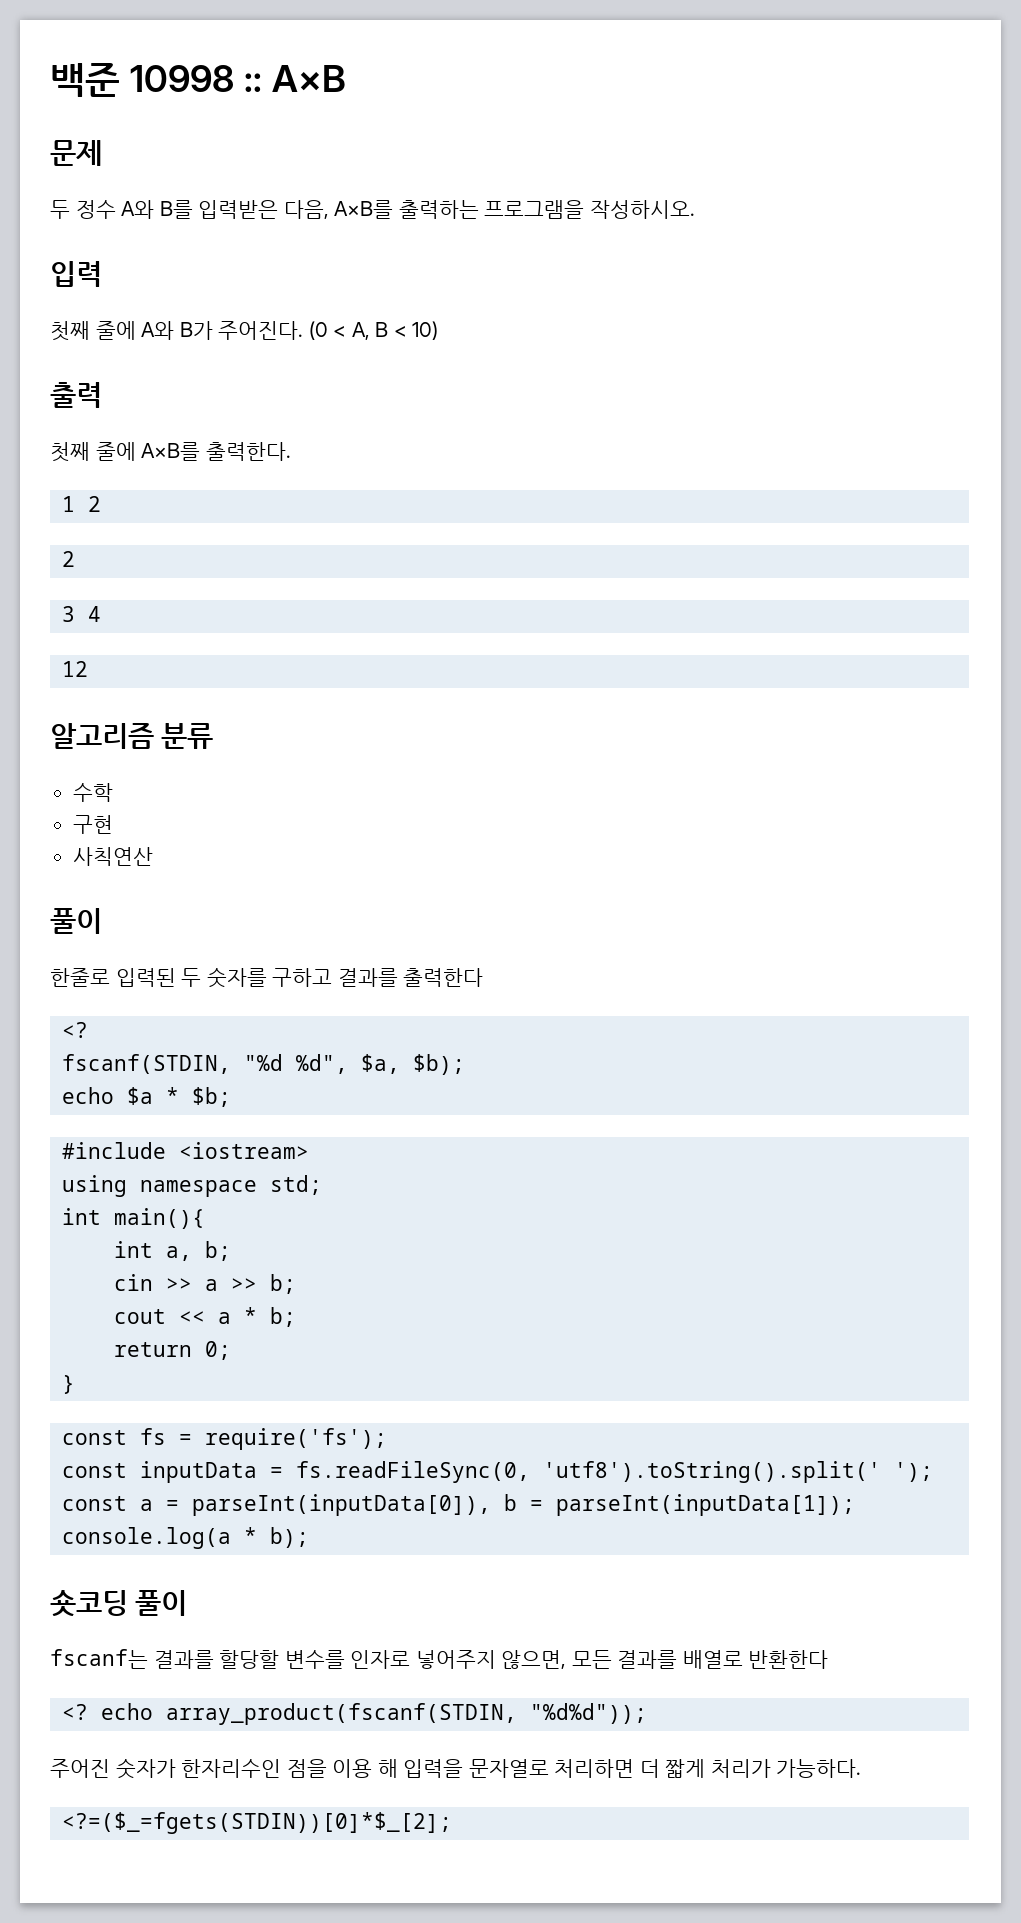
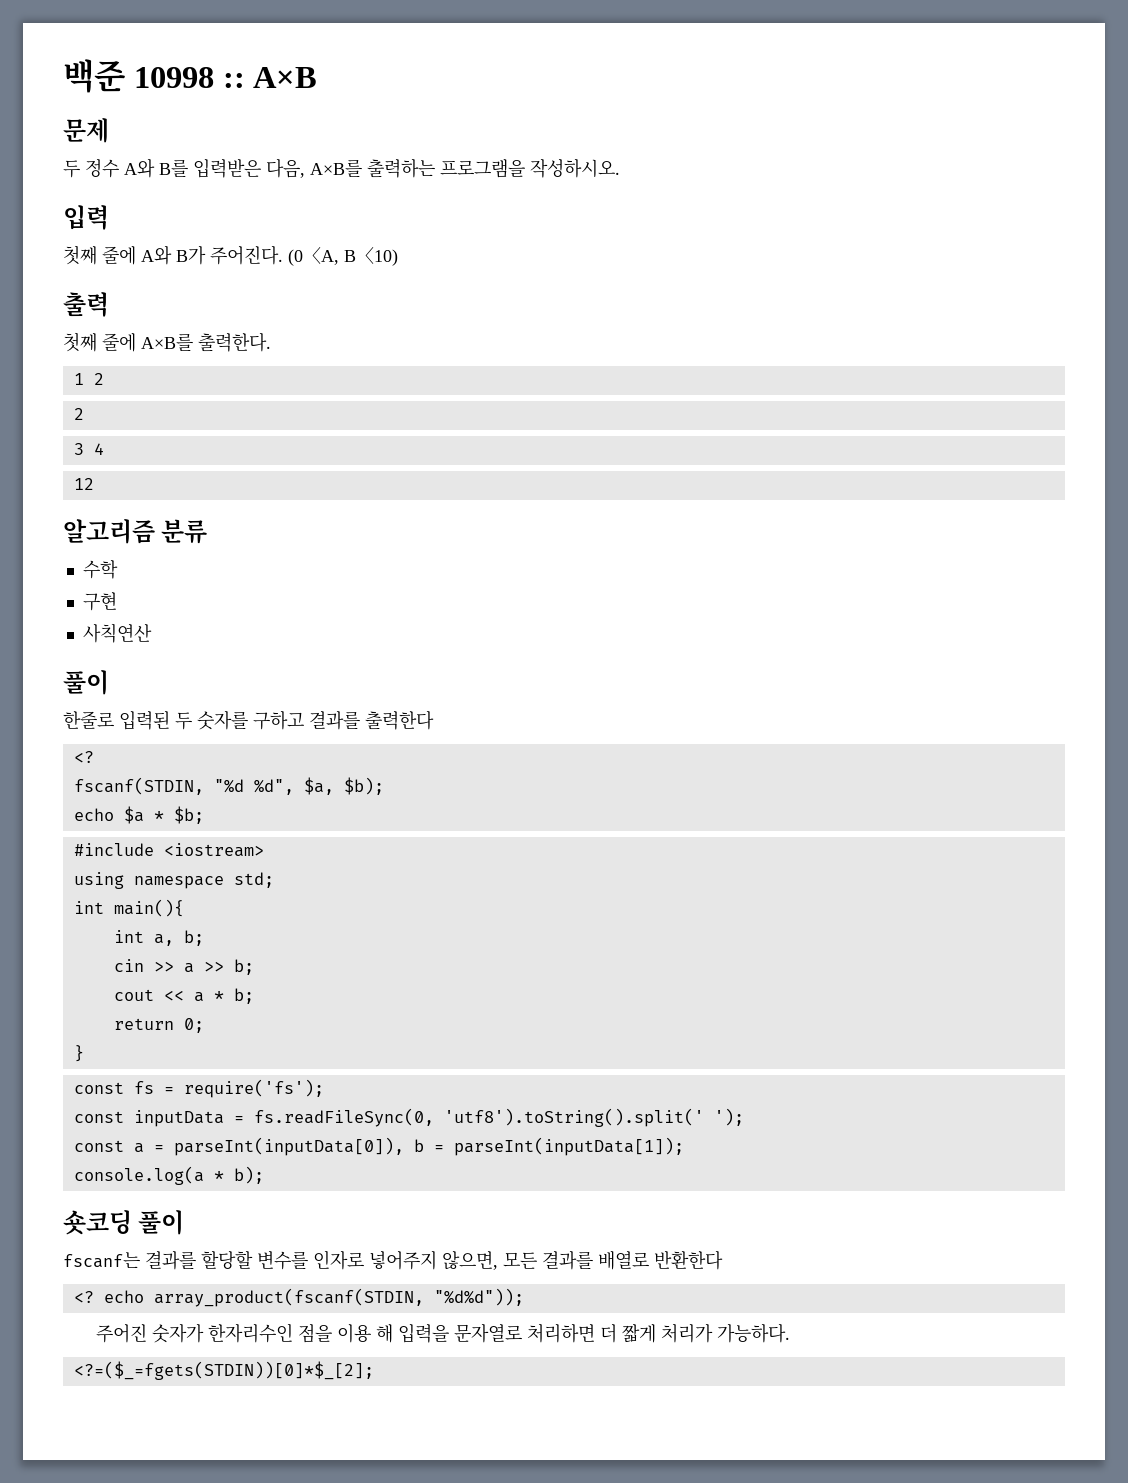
- (0 < A, B < 10)
+ (0〈A, B〈10)

